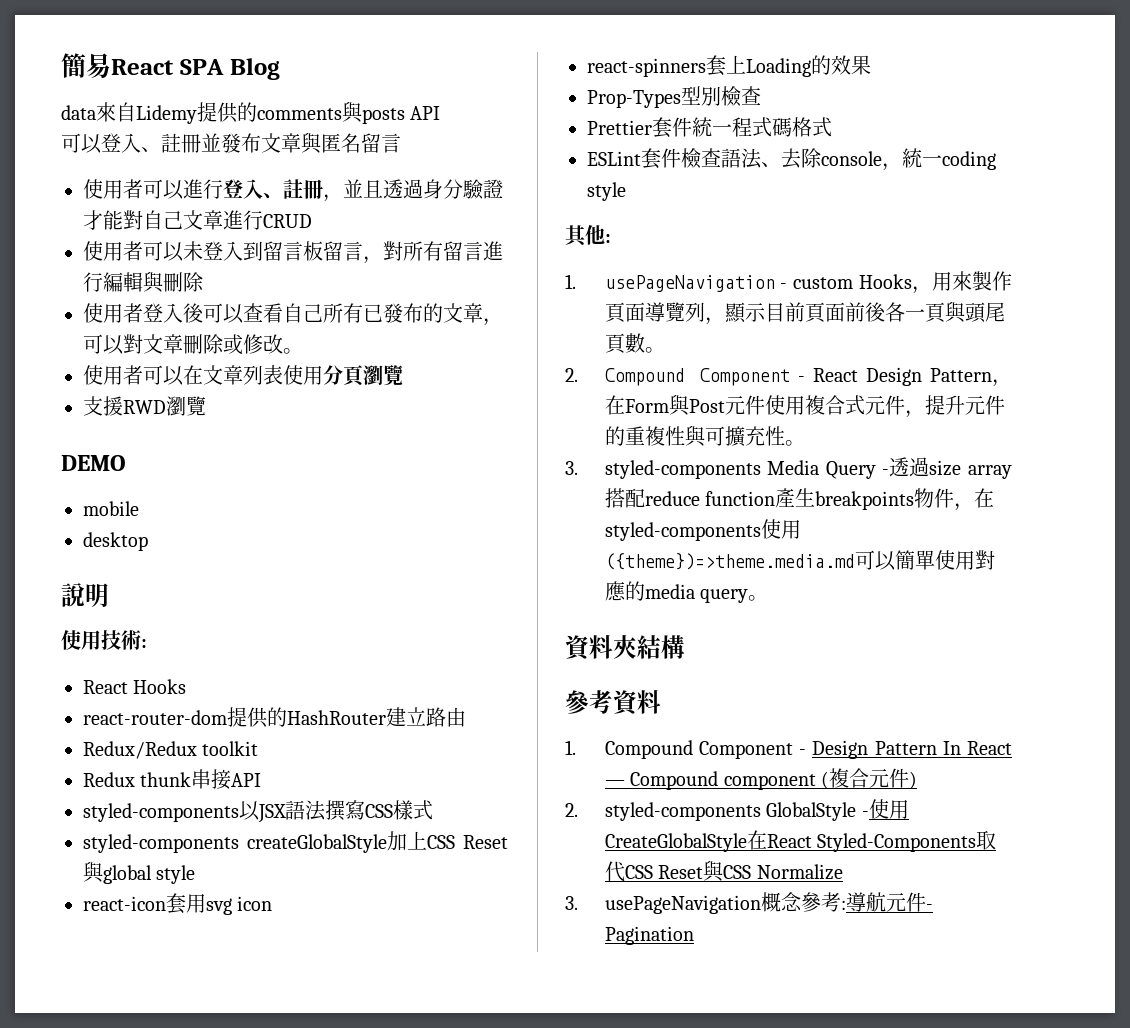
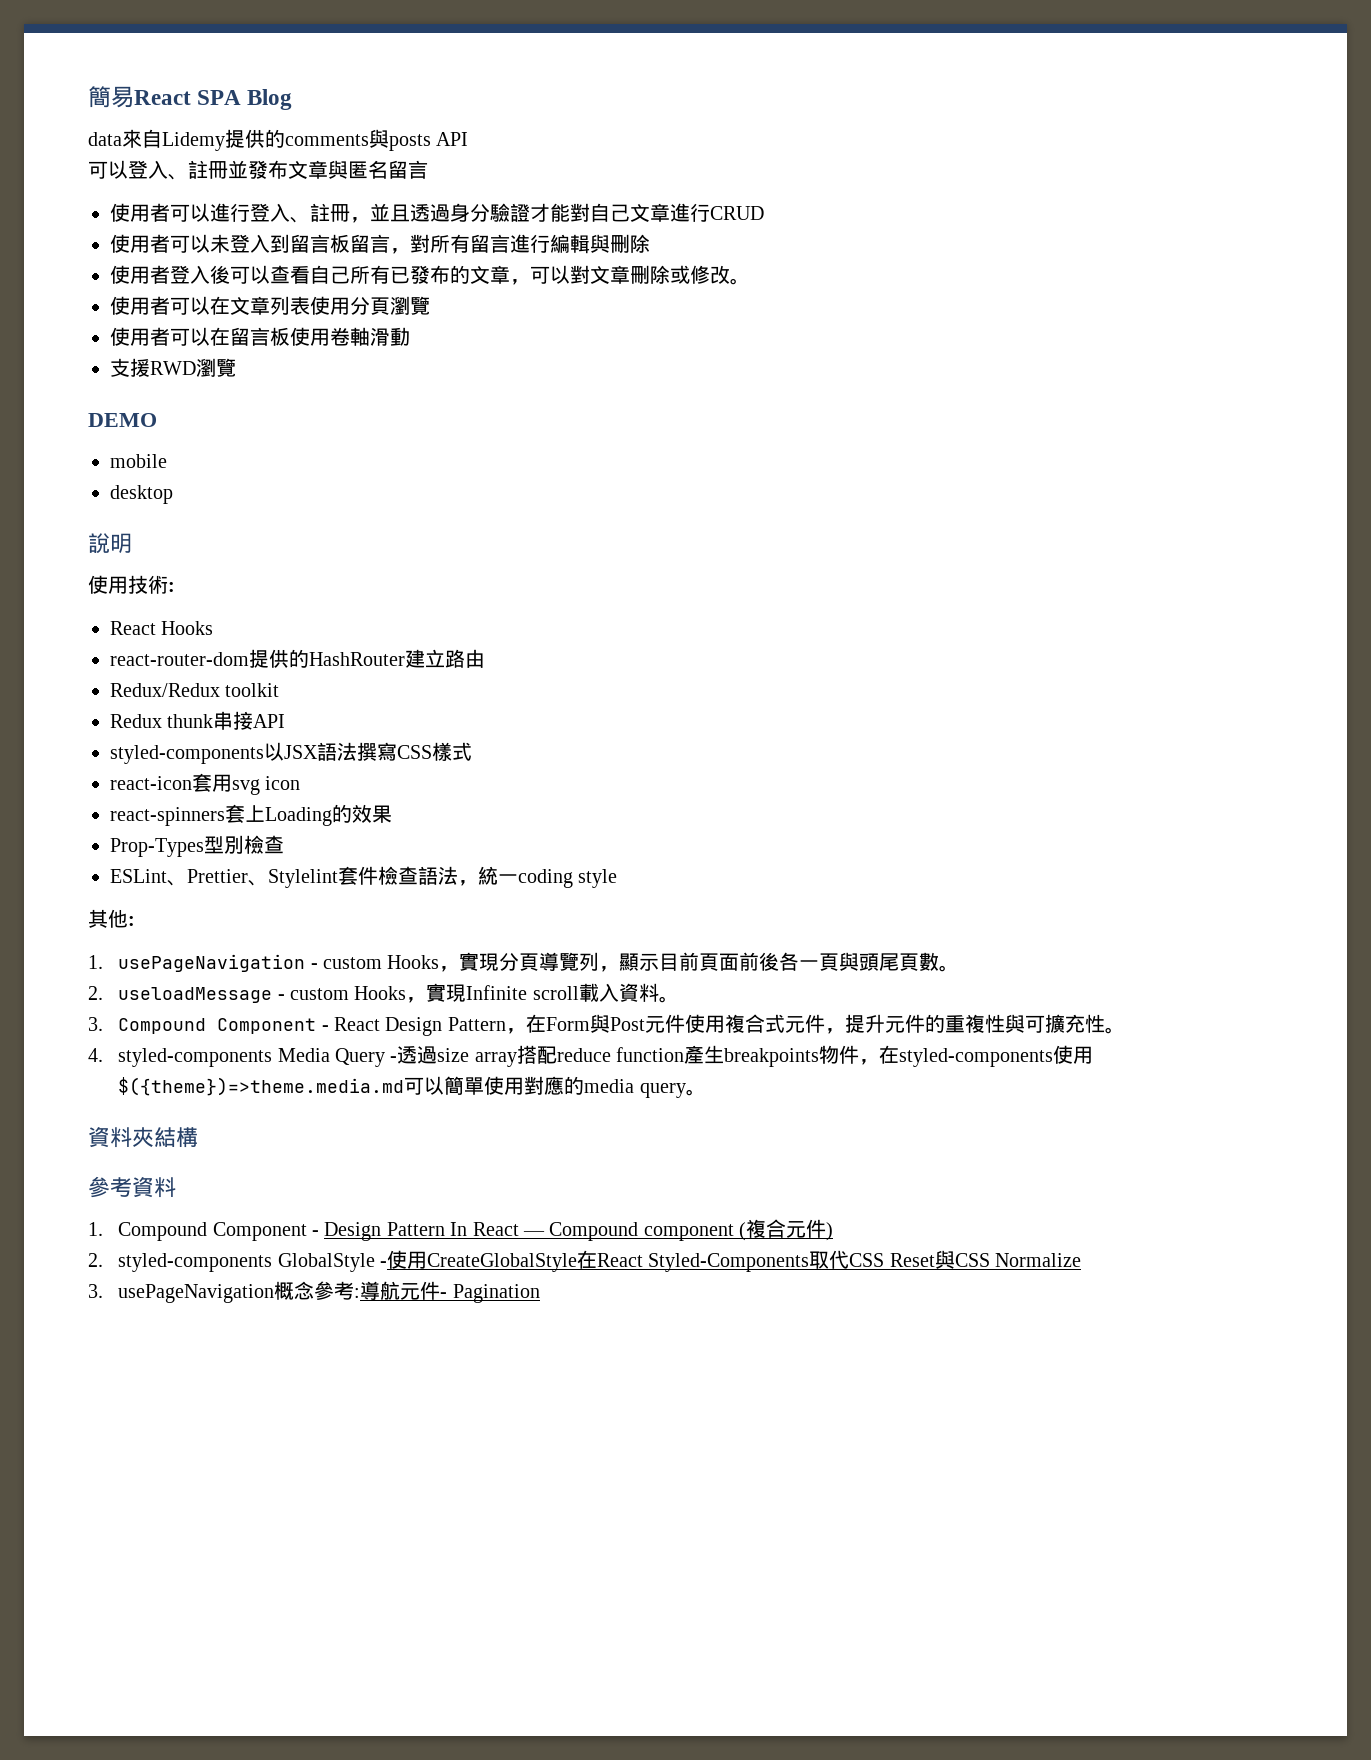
+ 使用者可以在留言板使用卷軸滑動
- styled-components createGlobalStyle加上CSS Reset與global style
- Prettier套件統一程式碼格式
- ESLint套件檢查語法、去除console，統一coding style
+ ESLint、Prettier、Stylelint套件檢查語法，統一coding style
- 1. usePageNavigation - custom Hooks，用來製作頁面導覽列，顯示目前頁面前後各一頁與頭尾頁數。
+ 1. usePageNavigation - custom Hooks，實現分頁導覽列，顯示目前頁面前後各一頁與頭尾頁數。
- 2. Compound Component - React Design Pattern，在Form與Post元件使用複合式元件，提升元件的重複性與可擴充性。
+ 2. useloadMessage - custom Hooks，實現Infinite scroll載入資料。
+ 3. Compound Component - React Design Pattern，在Form與Post元件使用複合式元件，提升元件的重複性與可擴充性。
- 3. styled-components Media Query -透過size array搭配reduce function產生breakpoints物件，在styled-components使用({theme})=>theme.media.md可以簡單使用對應的media query。
+ 4. styled-components Media Query -透過size array搭配reduce function產生breakpoints物件，在styled-components使用$({theme})=>theme.media.md可以簡單使用對應的media query。

